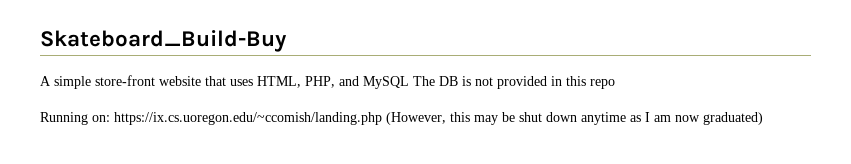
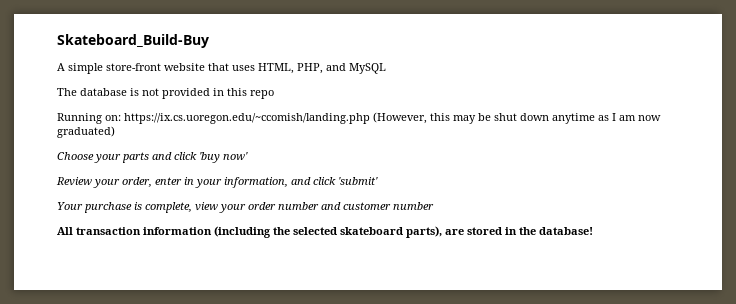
- A simple store-front website that uses HTML, PHP, and MySQL The DB is not provided in this repo
+ A simple store-front website that uses HTML, PHP, and MySQL
+ The database is not provided in this repo
+ Choose your parts and click 'buy now'
+ Review your order, enter in your information, and click 'submit'
+ Your purchase is complete, view your order number and customer number
+ All transaction information (including the selected skateboard parts), are stored in the database!

